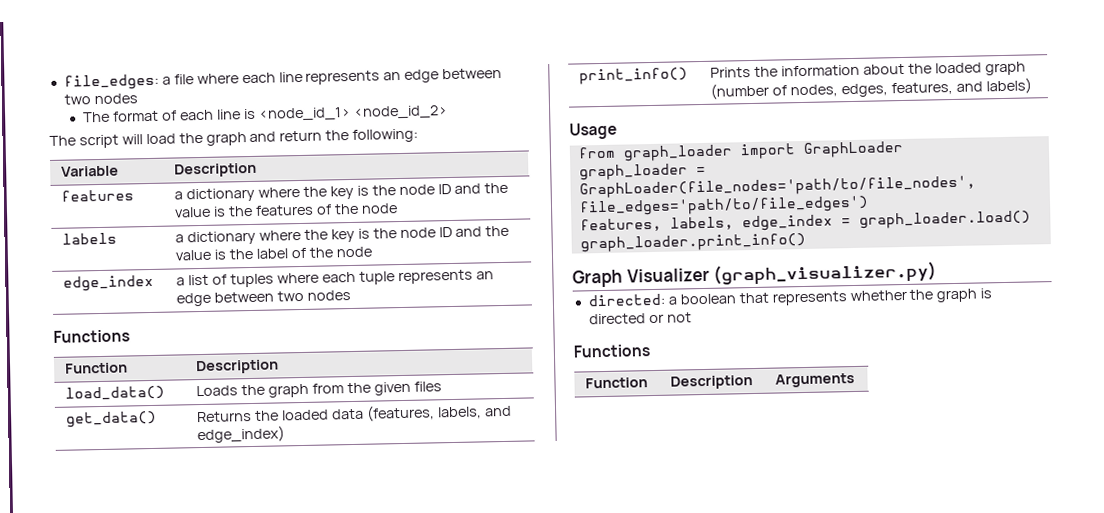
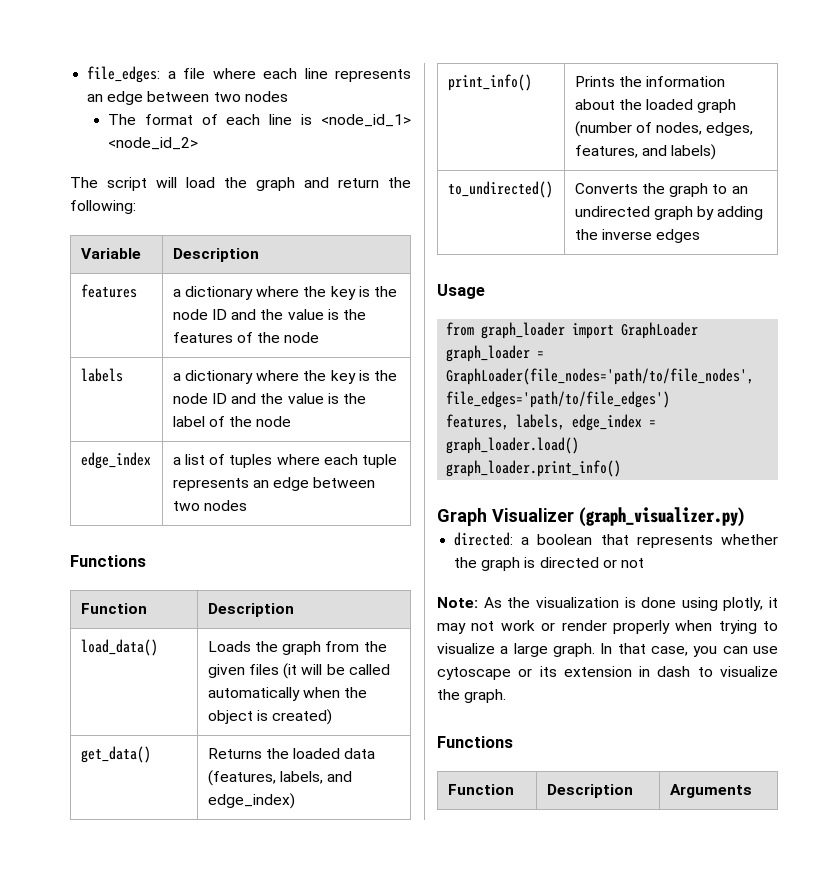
- load_data() | Loads the graph from the given files
+ load_data() | Loads the graph from the given files (it will be called automatically when the object is created)
+ to_undirected() | Converts the graph to an undirected graph by adding the inverse edges
+ Note: As the visualization is done using plotly, it may not work or render properly when trying to visualize a large graph. In that case, you can use cytoscape or its extension in dash to visualize the graph.

